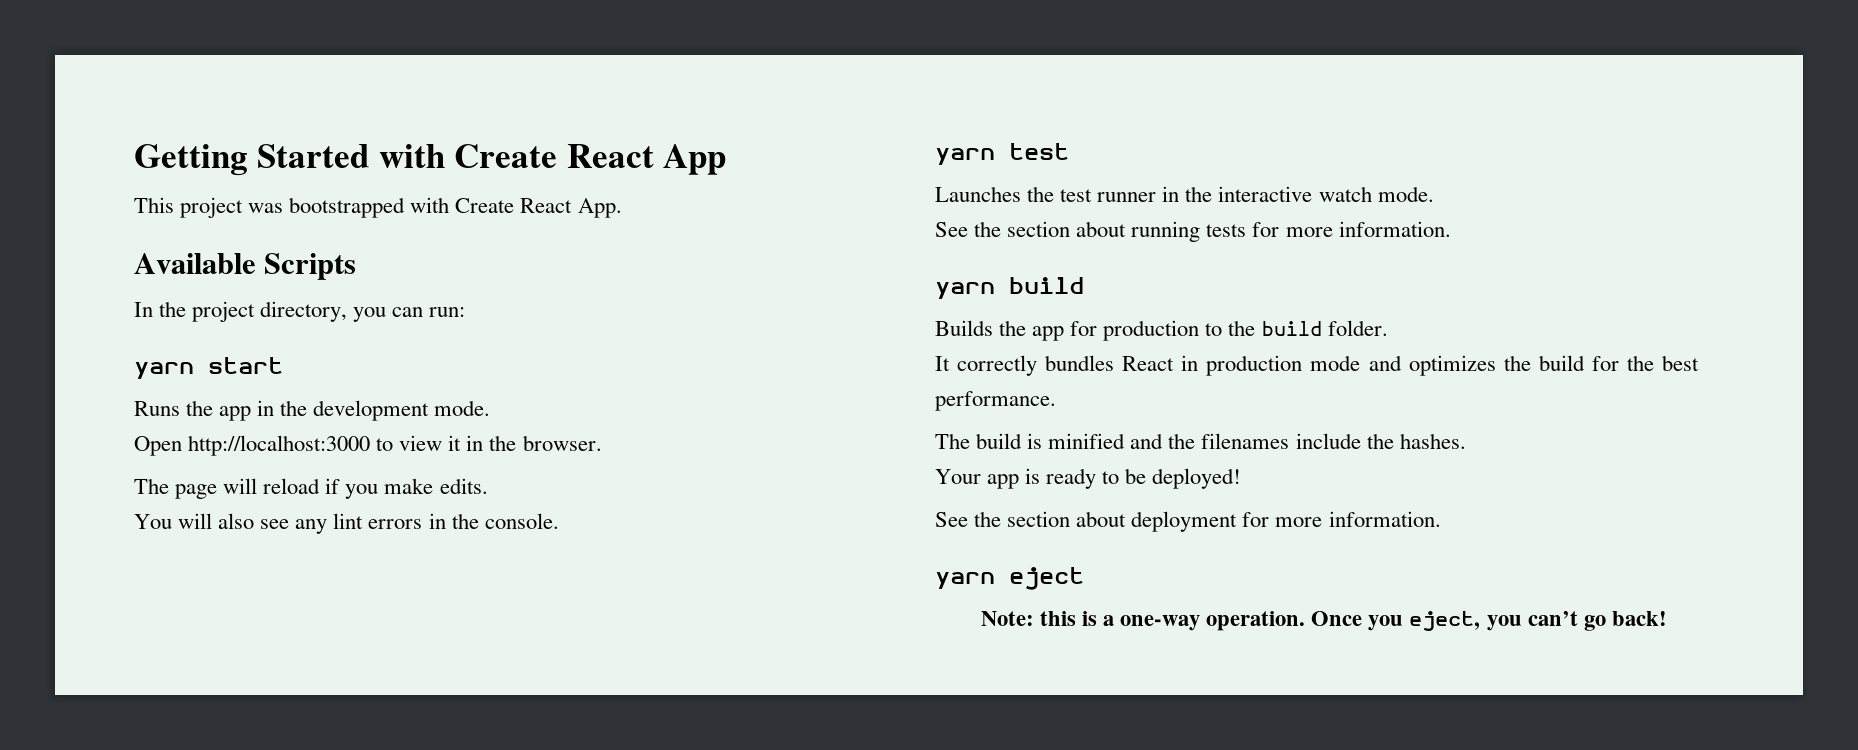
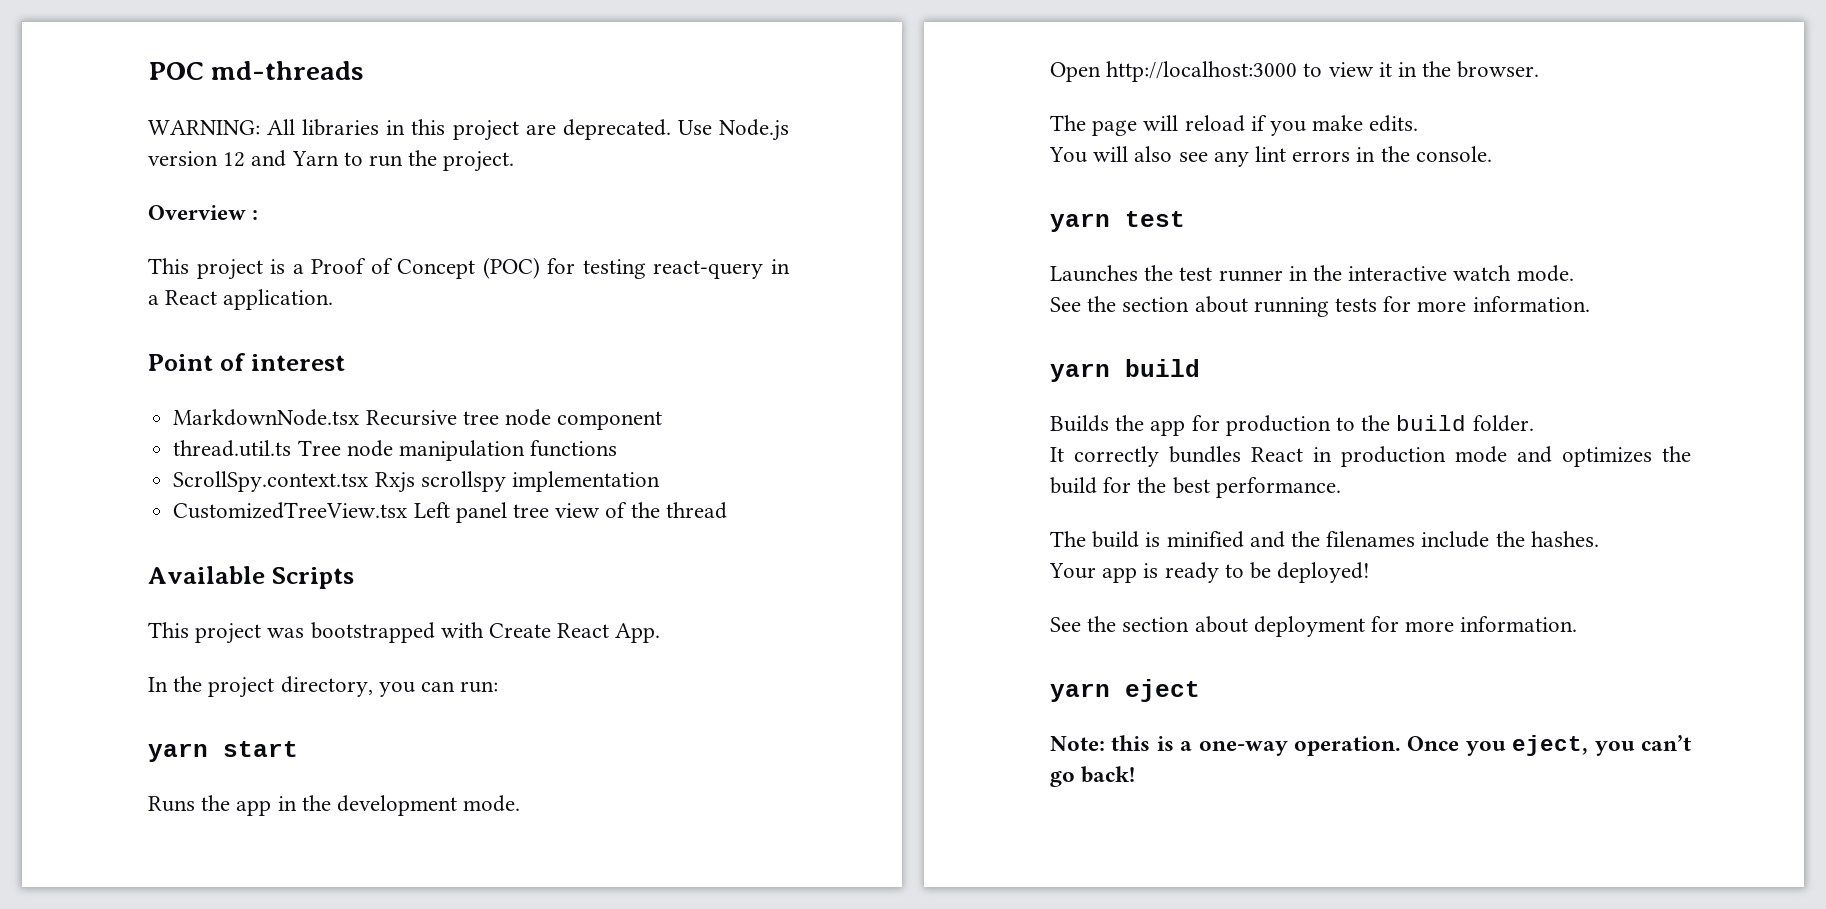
- Getting Started with Create React App
+ POC md-threads
+ WARNING: All libraries in this project are deprecated. Use Node.js version 12 and Yarn to run the project.
+ Overview :
+ This project is a Proof of Concept (POC) for testing react-query in a React application.
+ Point of interest
+ MarkdownNode.tsx Recursive tree node component
+ thread.util.ts Tree node manipulation functions
+ ScrollSpy.context.tsx Rxjs scrollspy implementation
+ CustomizedTreeView.tsx Left panel tree view of the thread
+ Available Scripts
- Available Scripts

